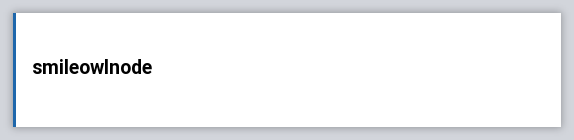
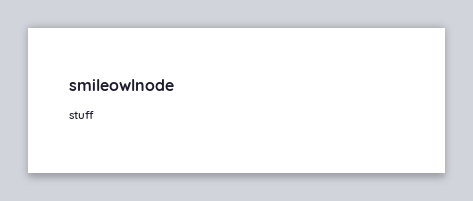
+ stuff

